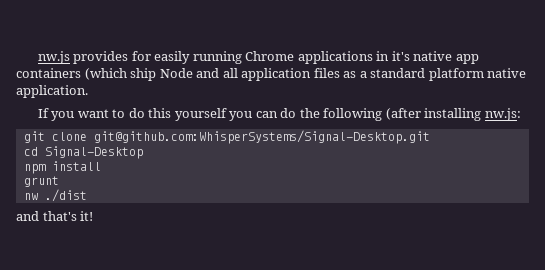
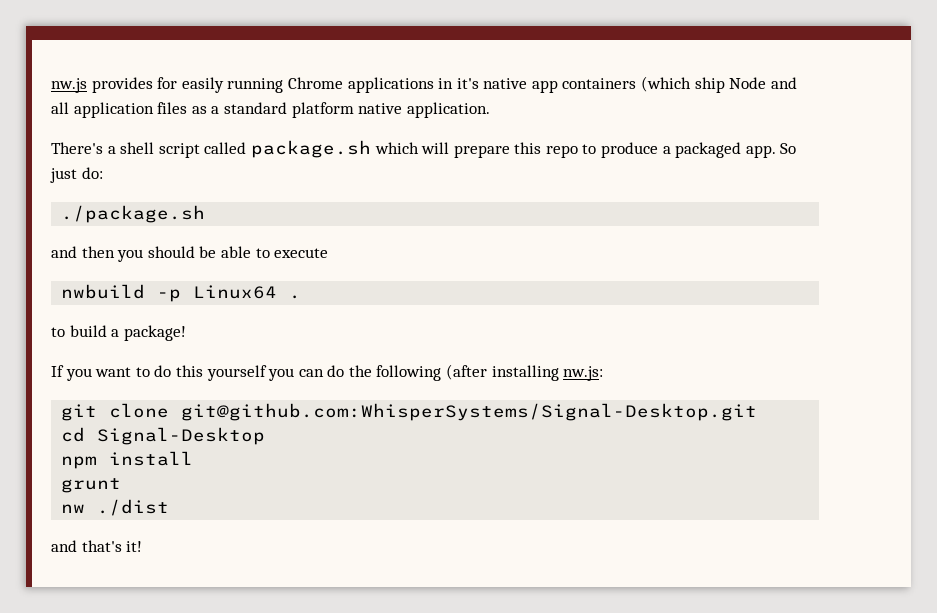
+ There's a shell script called package.sh which will prepare this repo to produce a packaged app. So just do:
+ ./package.sh
+ and then you should be able to execute
+ nwbuild -p Linux64 .
+ to build a package!

